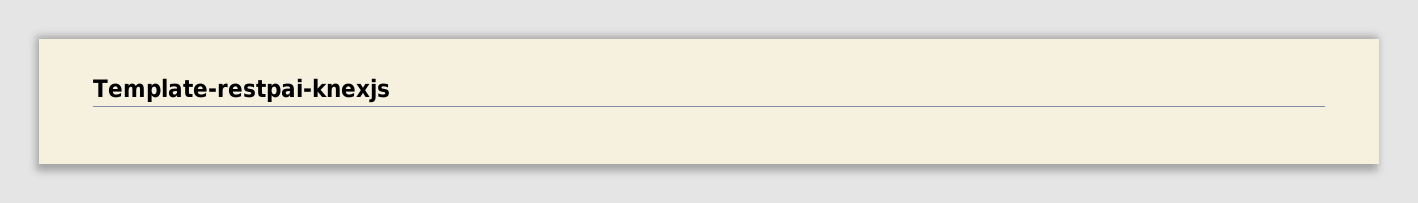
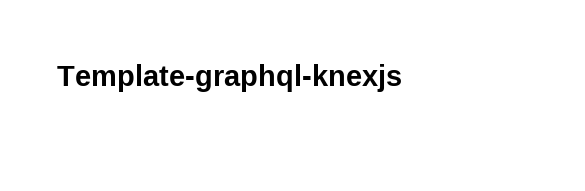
- Template-restpai-knexjs
+ Template-graphql-knexjs

